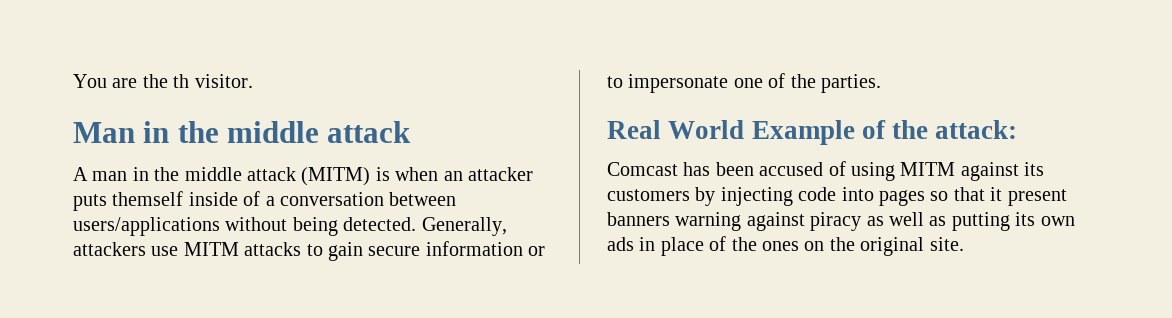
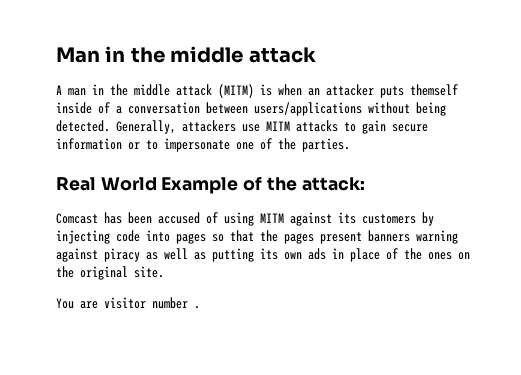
- You are the th visitor.
- Comcast has been accused of using MITM against its customers by injecting code into pages so that it present banners warning against piracy as well as putting its own ads in place of the ones on the original site.
+ Comcast has been accused of using MITM against its customers by injecting code into pages so that the pages present banners warning against piracy as well as putting its own ads in place of the ones on the original site.
+ You are visitor number .

